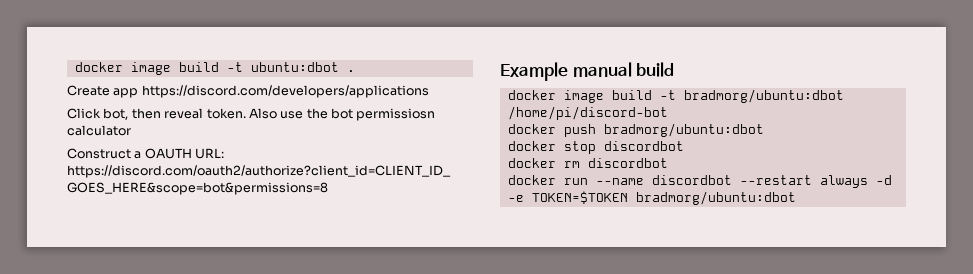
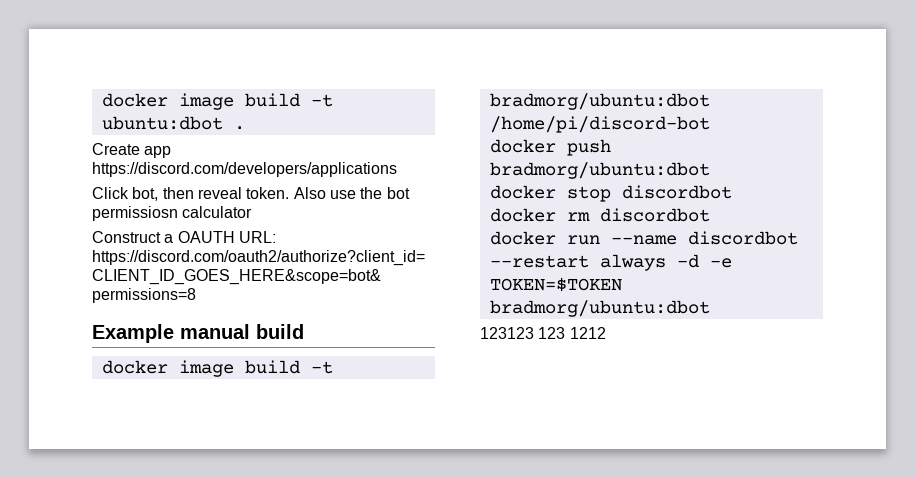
+ 123123 123 1212

